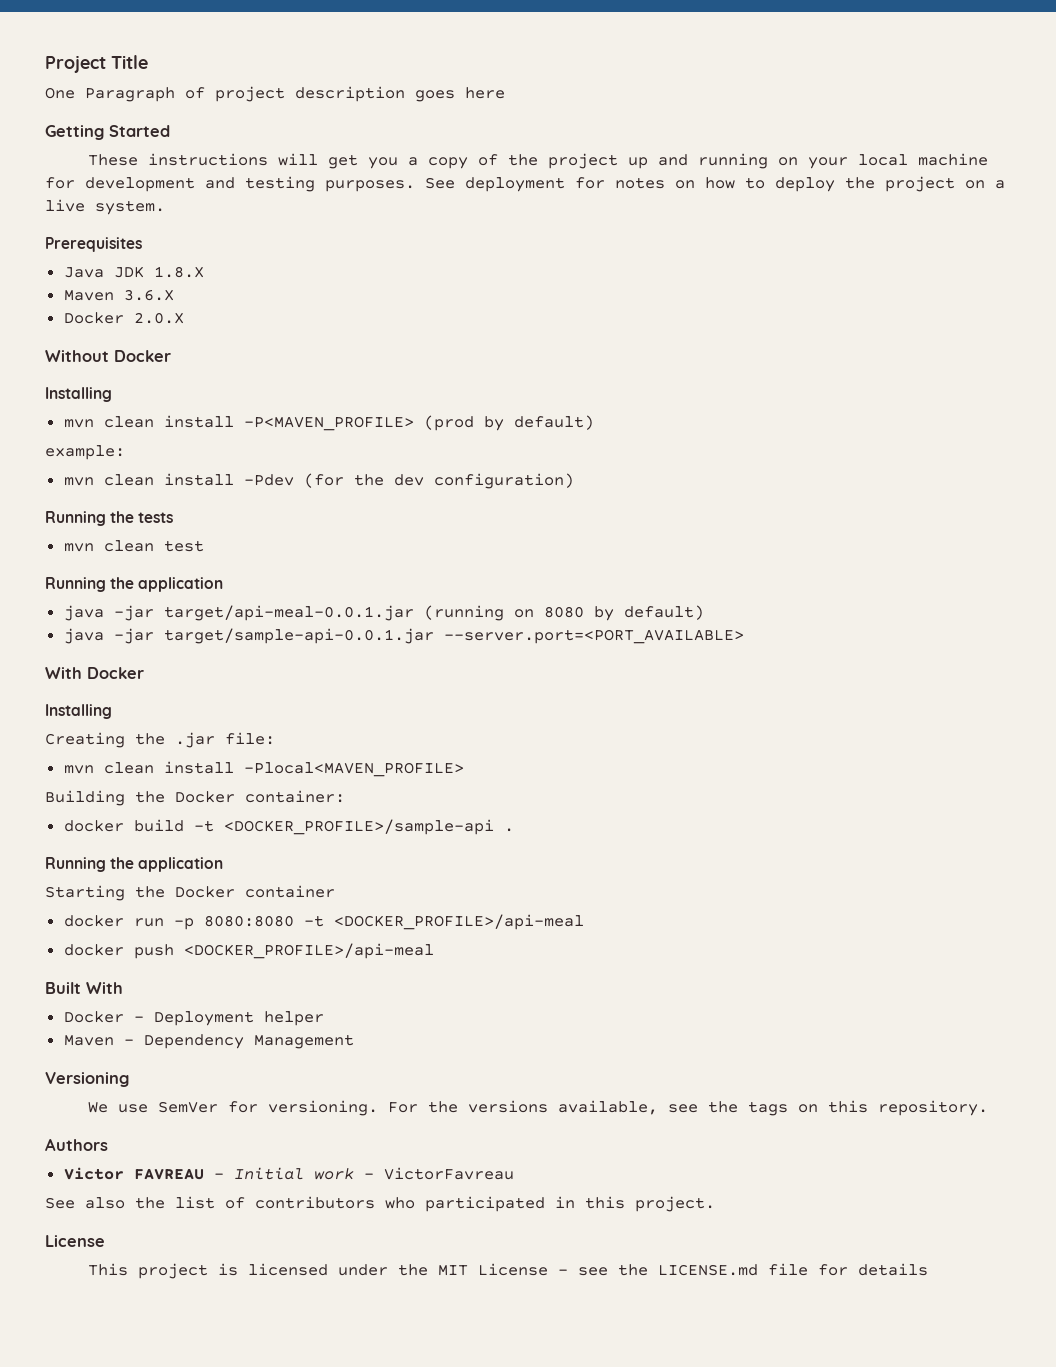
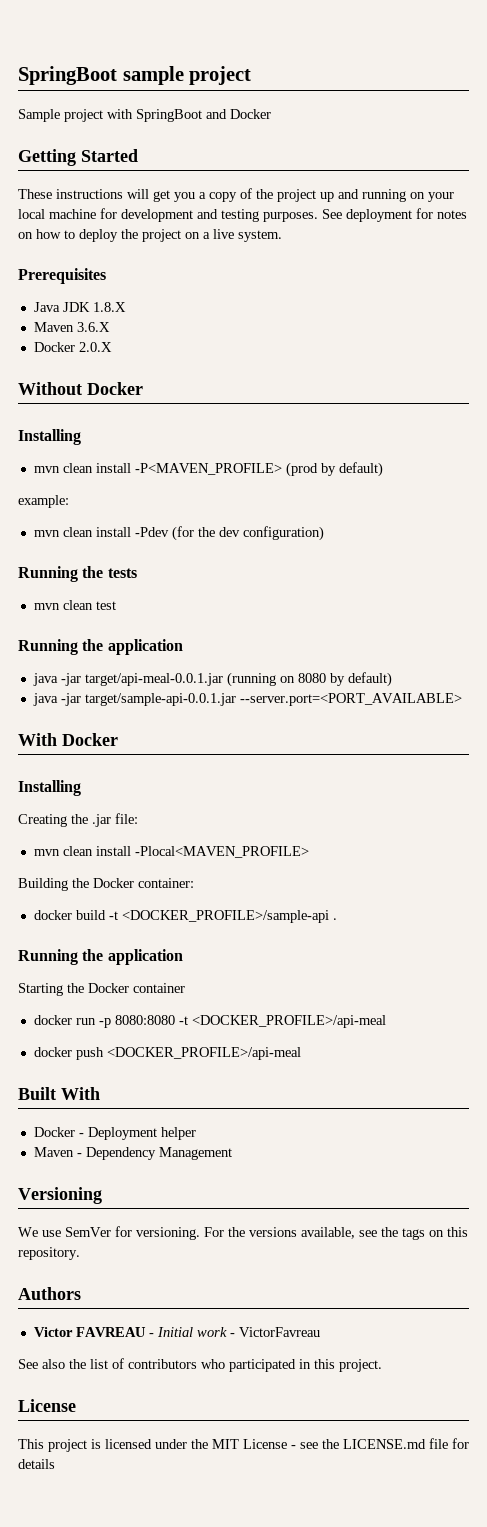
- Project Title
- One Paragraph of project description goes here
+ SpringBoot sample project
+ Sample project with SpringBoot and Docker

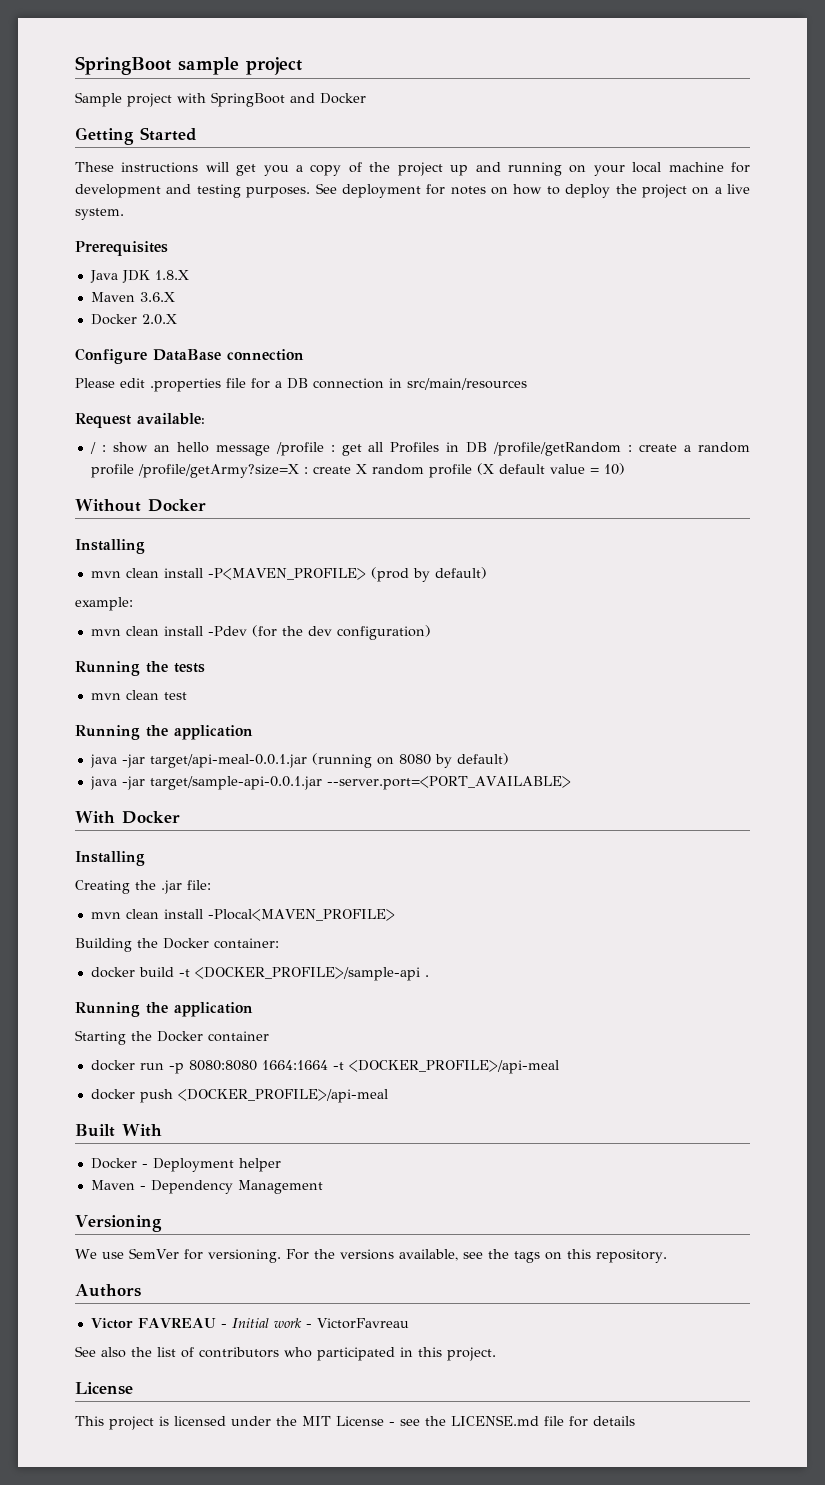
+ Configure DataBase connection
+ Please edit .properties file for a DB connection in src/main/resources
+ Request available:
+ / : show an hello message /profile : get all Profiles in DB /profile/getRandom : create a random profile /profile/getArmy?size=X : create X random profile (X default value = 10)
- docker run -p 8080:8080 -t <DOCKER_PROFILE>/api-meal
+ docker run -p 8080:8080 1664:1664 -t <DOCKER_PROFILE>/api-meal

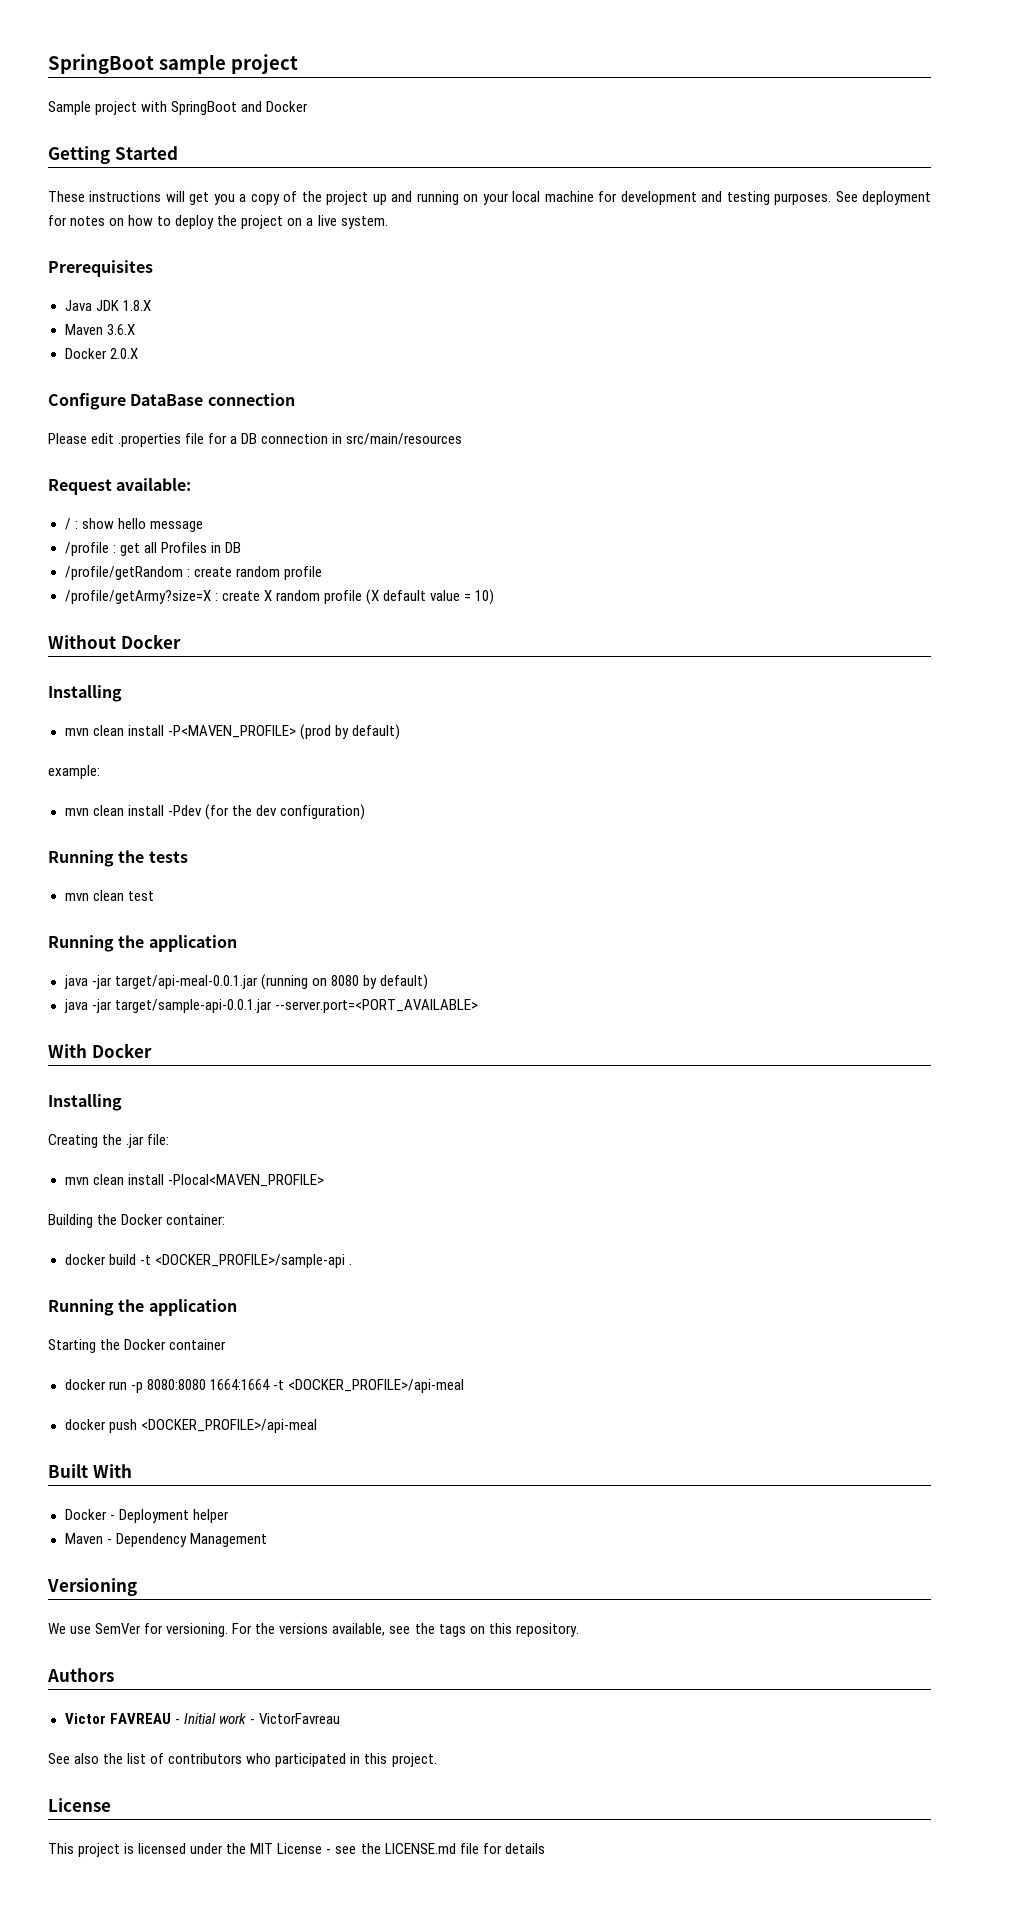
- / : show an hello message /profile : get all Profiles in DB /profile/getRandom : create a random profile /profile/getArmy?size=X : create X random profile (X default value = 10)
+ / : show hello message
+ /profile : get all Profiles in DB
+ /profile/getRandom : create random profile
+ /profile/getArmy?size=X : create X random profile (X default value = 10)

